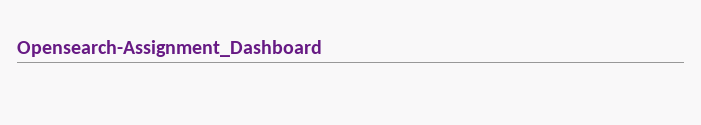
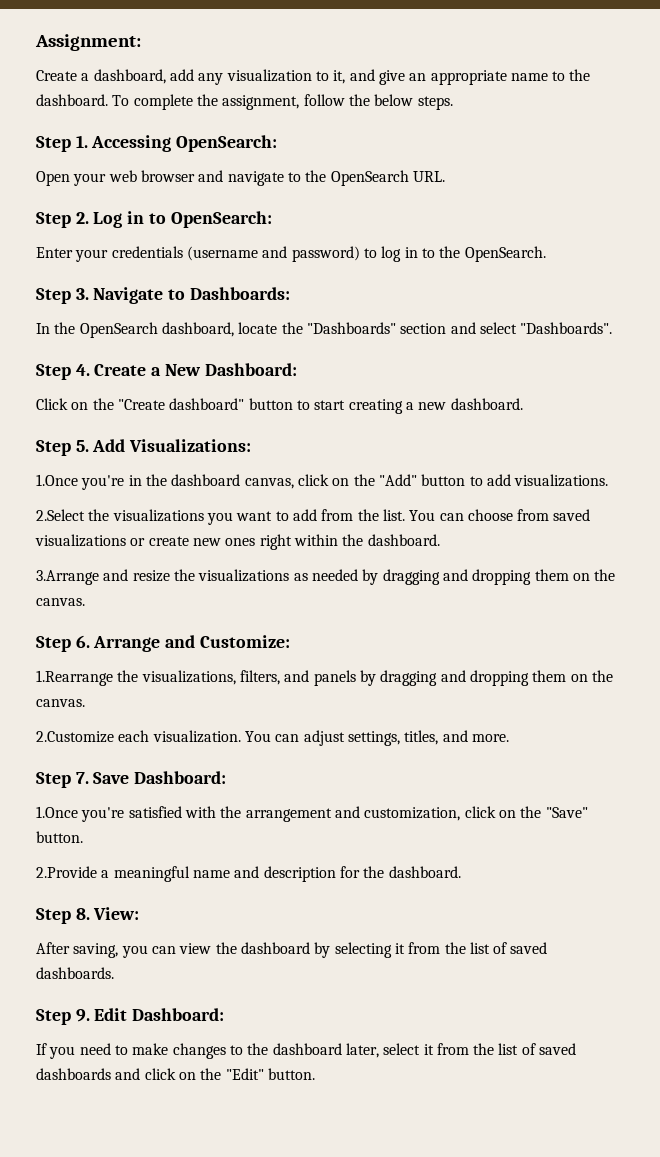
- Opensearch-Assignment_Dashboard
+ Assignment:
+ Create a dashboard, add any visualization to it, and give an appropriate name to the dashboard. To complete the assignment, follow the below steps.
+ Step 1. Accessing OpenSearch:
+ Open your web browser and navigate to the OpenSearch URL.
+ Step 2. Log in to OpenSearch:
+ Enter your credentials (username and password) to log in to the OpenSearch.
+ Step 3. Navigate to Dashboards:
+ In the OpenSearch dashboard, locate the "Dashboards" section and select "Dashboards".
+ Step 4. Create a New Dashboard:
+ Click on the "Create dashboard" button to start creating a new dashboard.
+ Step 5. Add Visualizations:
+ 1.Once you're in the dashboard canvas, click on the "Add" button to add visualizations.
+ 2.Select the visualizations you want to add from the list. You can choose from saved visualizations or create new ones right within the dashboard.
+ 3.Arrange and resize the visualizations as needed by dragging and dropping them on the canvas.
+ Step 6. Arrange and Customize:
+ 1.Rearrange the visualizations, filters, and panels by dragging and dropping them on the canvas.
+ 2.Customize each visualization. You can adjust settings, titles, and more.
+ Step 7. Save Dashboard:
+ 1.Once you're satisfied with the arrangement and customization, click on the "Save" button.
+ 2.Provide a meaningful name and description for the dashboard.
+ Step 8. View:
+ After saving, you can view the dashboard by selecting it from the list of saved dashboards.
+ Step 9. Edit Dashboard:
+ If you need to make changes to the dashboard later, select it from the list of saved dashboards and click on the "Edit" button.

